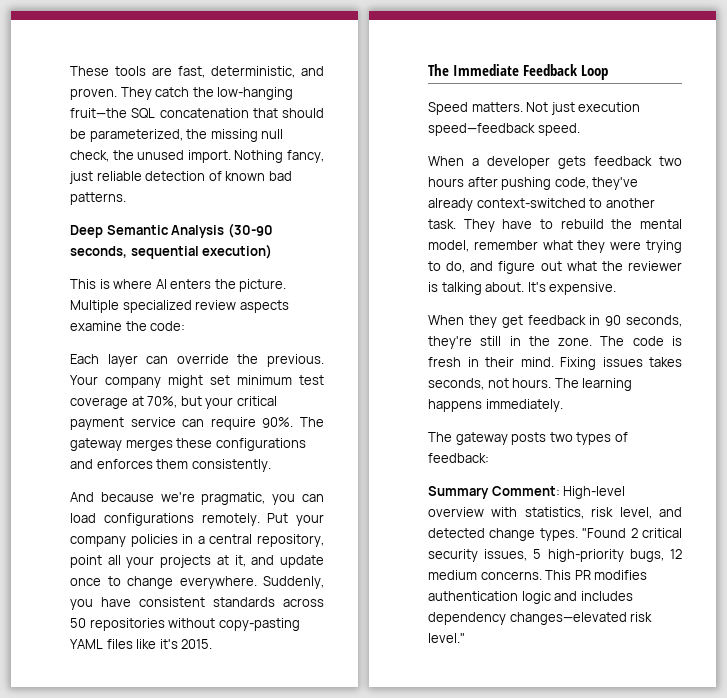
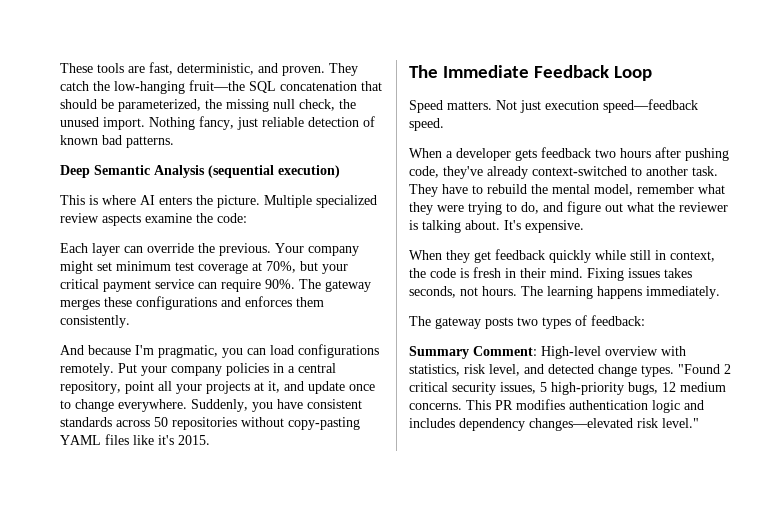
- Deep Semantic Analysis (30-90 seconds, sequential execution)
+ Deep Semantic Analysis (sequential execution)
- And because we're pragmatic, you can load configurations remotely.
+ And because I'm pragmatic, you can load configurations remotely.
- When they get feedback in 90 seconds, they're still in the zone. The code is fresh in their mind.
+ When they get feedback quickly while still in context, the code is fresh in their mind.

